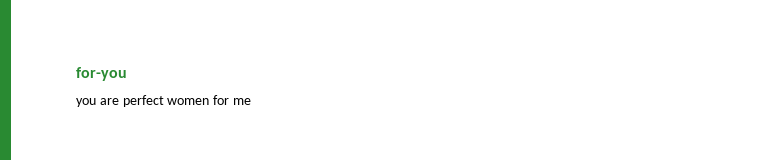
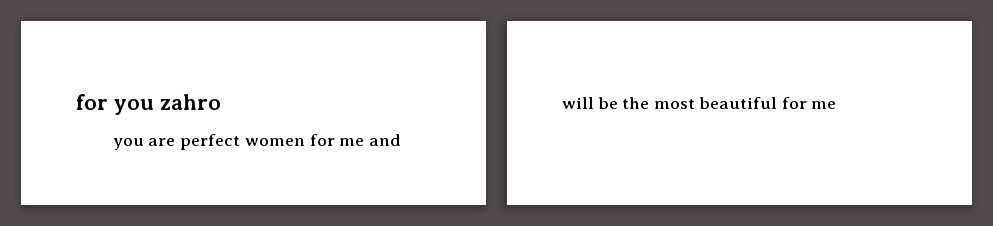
- for-you
+ for you zahro
- you are perfect women for me
+ you are perfect women for me and will be the most beautiful for me

